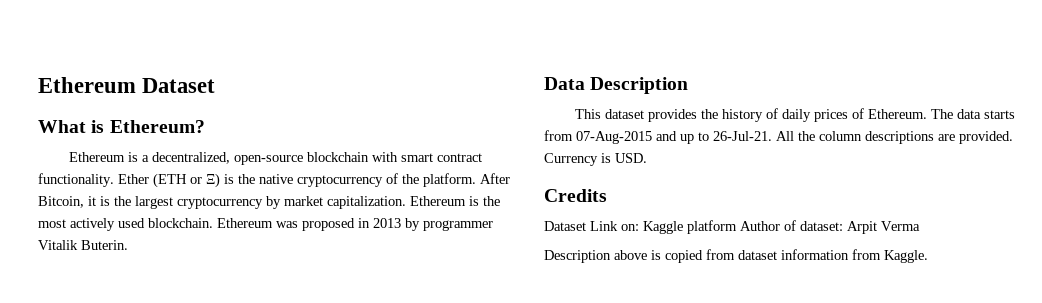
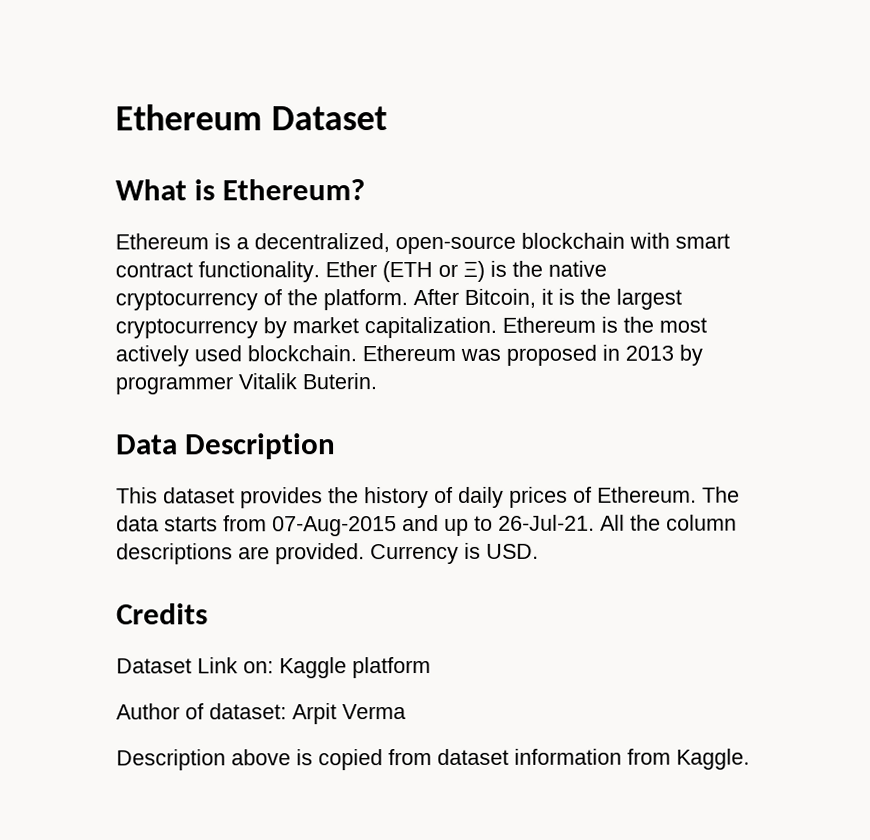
- Dataset Link on: Kaggle platform Author of dataset: Arpit Verma
+ Dataset Link on: Kaggle platform
+ Author of dataset: Arpit Verma

